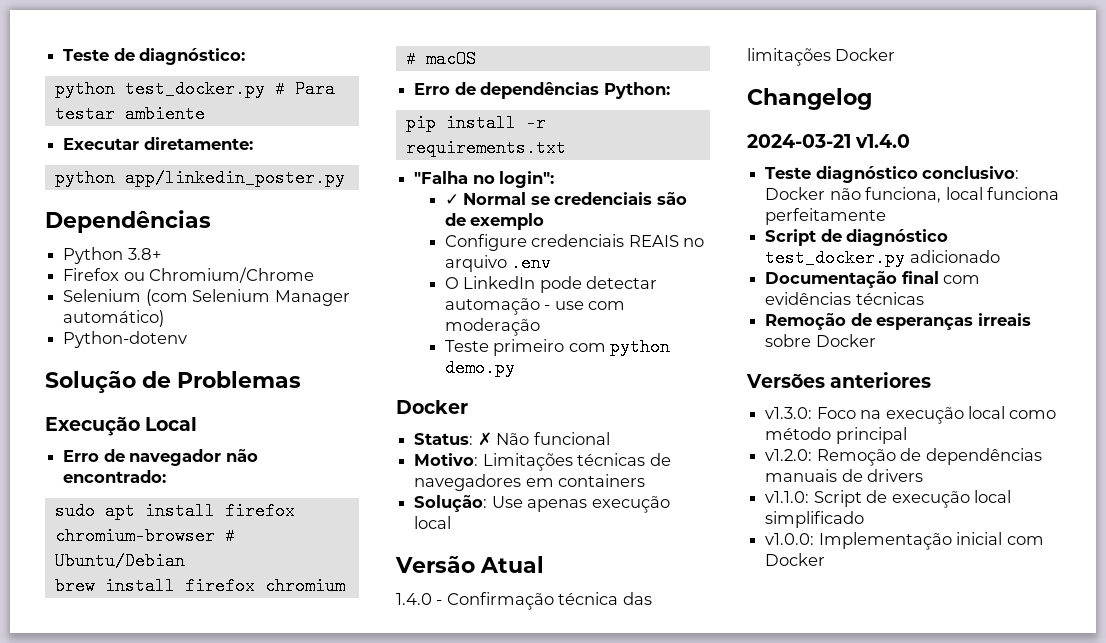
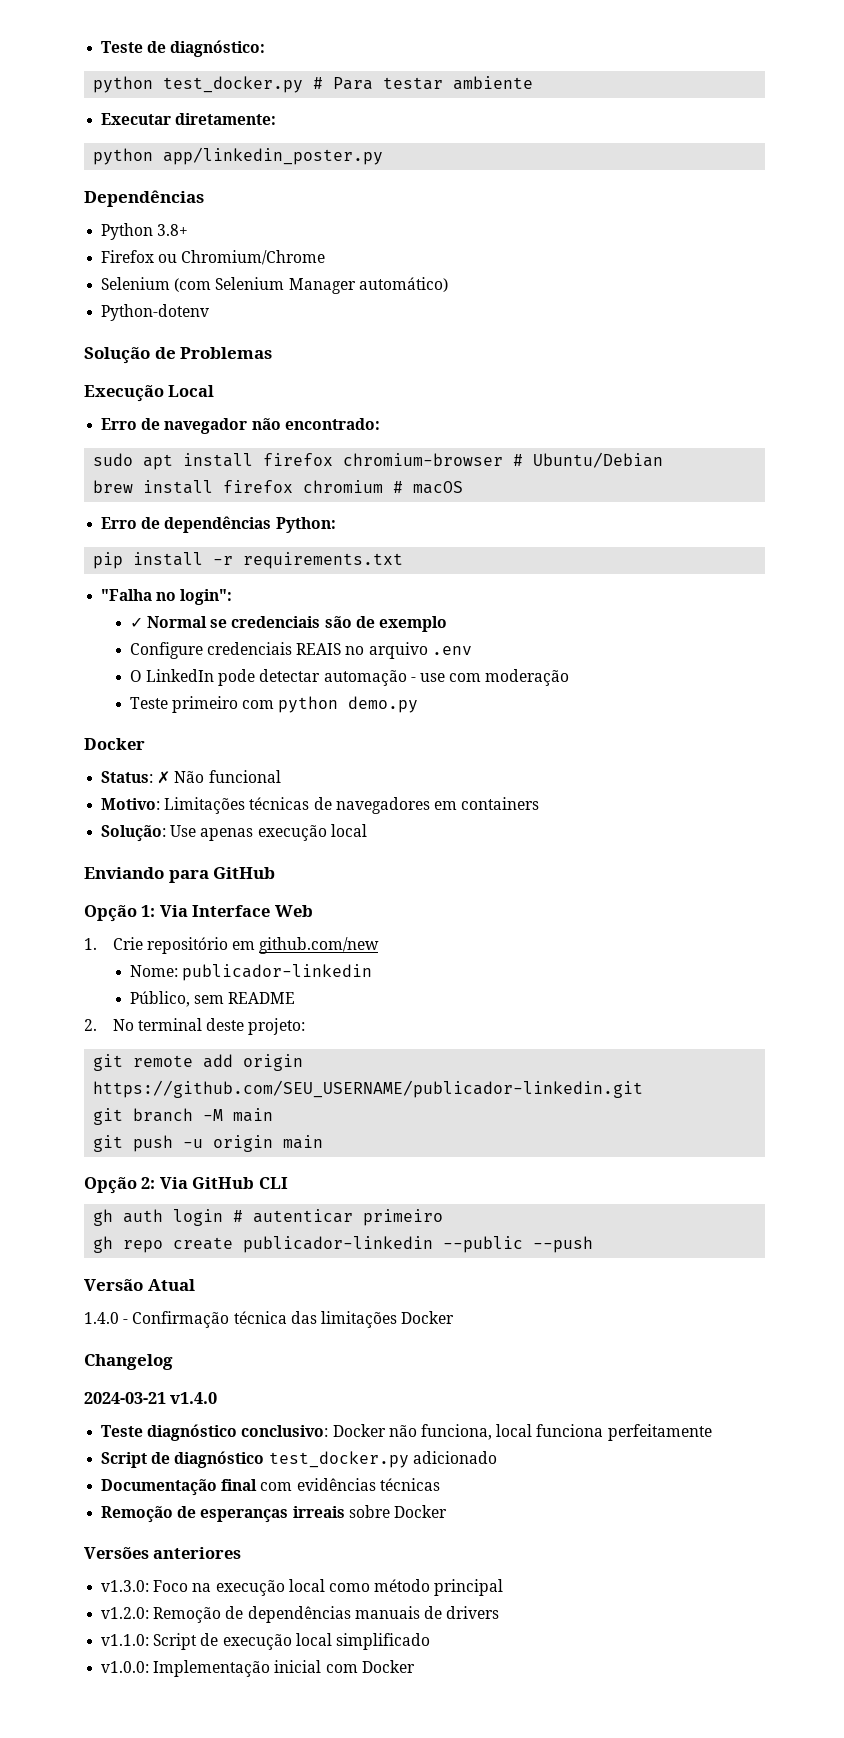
+ Enviando para GitHub
+ Opção 1: Via Interface Web
+ 1. Crie repositório em github.com/new
+ Nome: publicador-linkedin
+ Público, sem README
+ 2. No terminal deste projeto:
+ git remote add origin https://github.com/SEU_USERNAME/publicador-linkedin.git
+ git branch -M main
+ git push -u origin main
+ Opção 2: Via GitHub CLI
+ gh auth login # autenticar primeiro
+ gh repo create publicador-linkedin --public --push

